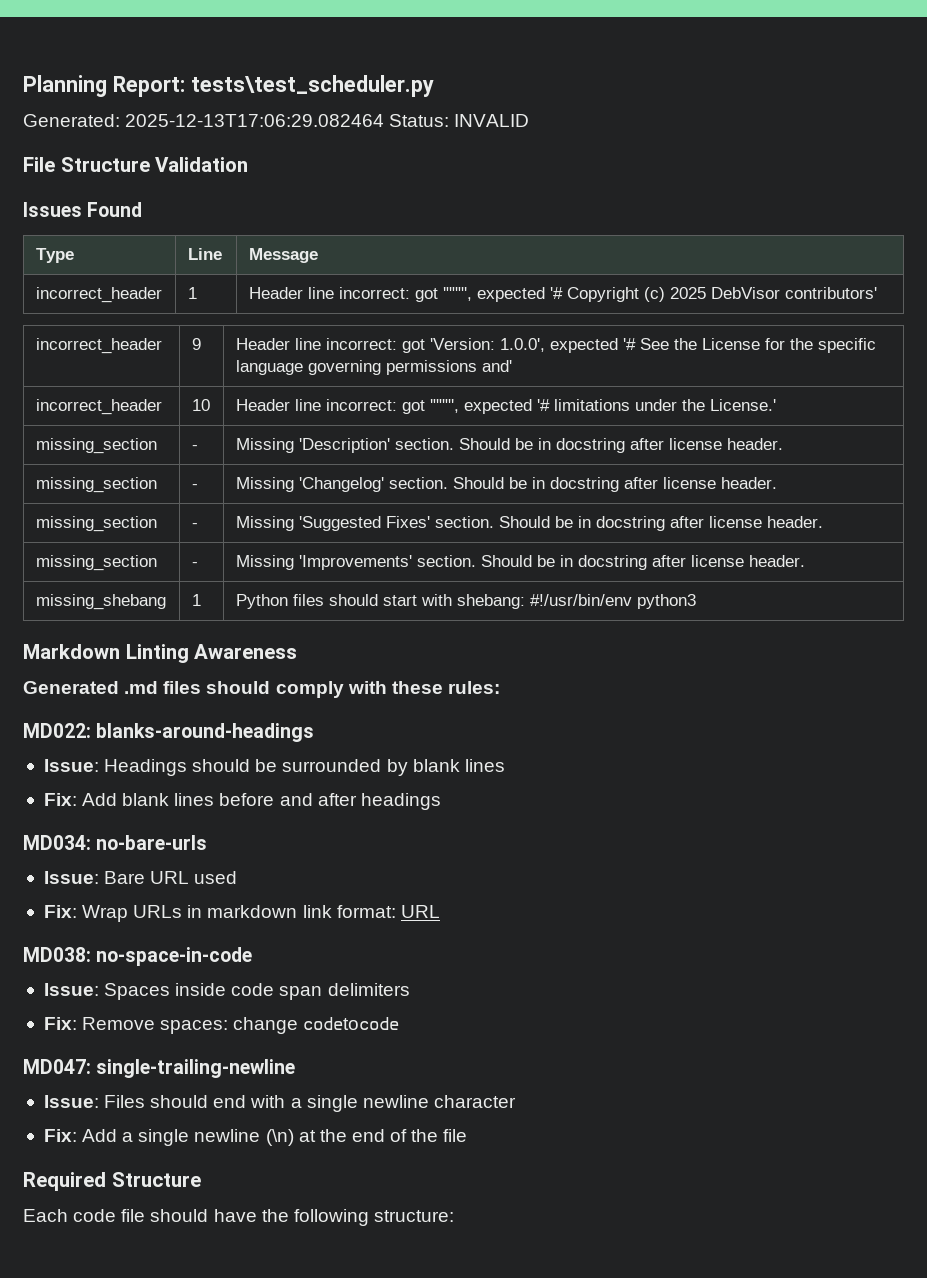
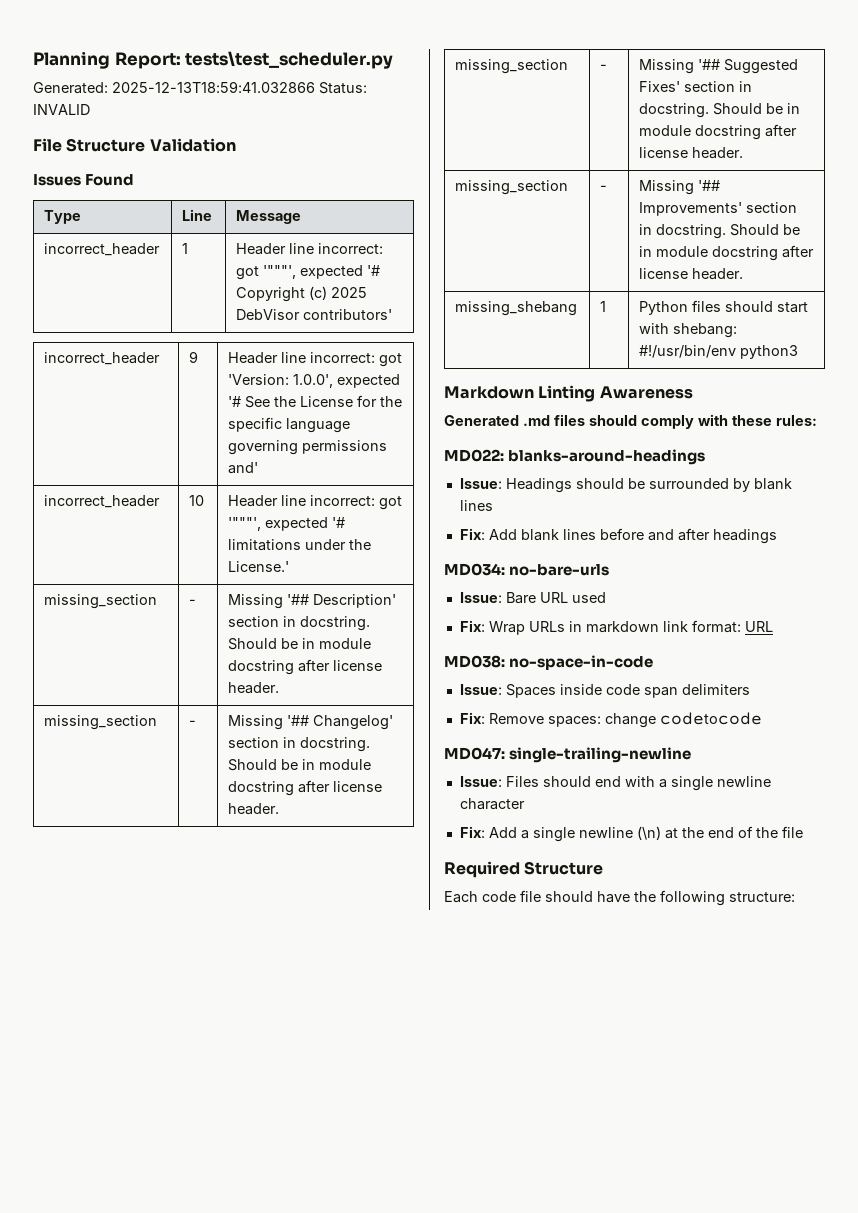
- Generated: 2025-12-13T17:06:29.082464 Status: INVALID
+ Generated: 2025-12-13T18:59:41.032866 Status: INVALID
- missing_section | - | Missing 'Description' section. Should be in docstring after license header.
- missing_section | - | Missing 'Changelog' section. Should be in docstring after license header.
- missing_section | - | Missing 'Suggested Fixes' section. Should be in docstring after license header.
- missing_section | - | Missing 'Improvements' section. Should be in docstring after license header.
+ missing_section | - | Missing '## Description' section in docstring. Should be in module docstring after license header.
+ missing_section | - | Missing '## Changelog' section in docstring. Should be in module docstring after license header.
+ missing_section | - | Missing '## Suggested Fixes' section in docstring. Should be in module docstring after license header.
+ missing_section | - | Missing '## Improvements' section in docstring. Should be in module docstring after license header.

